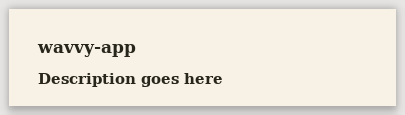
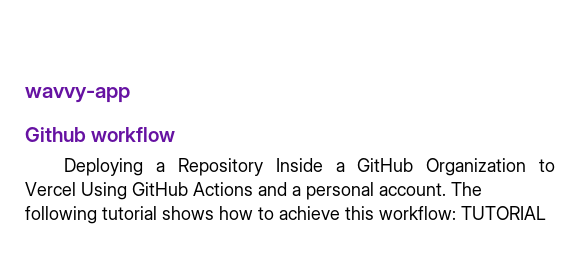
- Description goes here
+ Github workflow
+ Deploying a Repository Inside a GitHub Organization to Vercel Using GitHub Actions and a personal account. The following tutorial shows how to achieve this workflow: TUTORIAL

